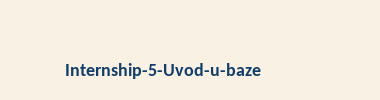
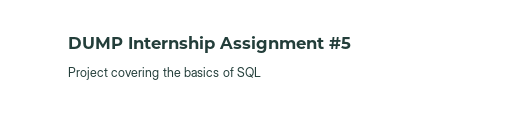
- Internship-5-Uvod-u-baze
+ DUMP Internship Assignment #5
+ Project covering the basics of SQL

